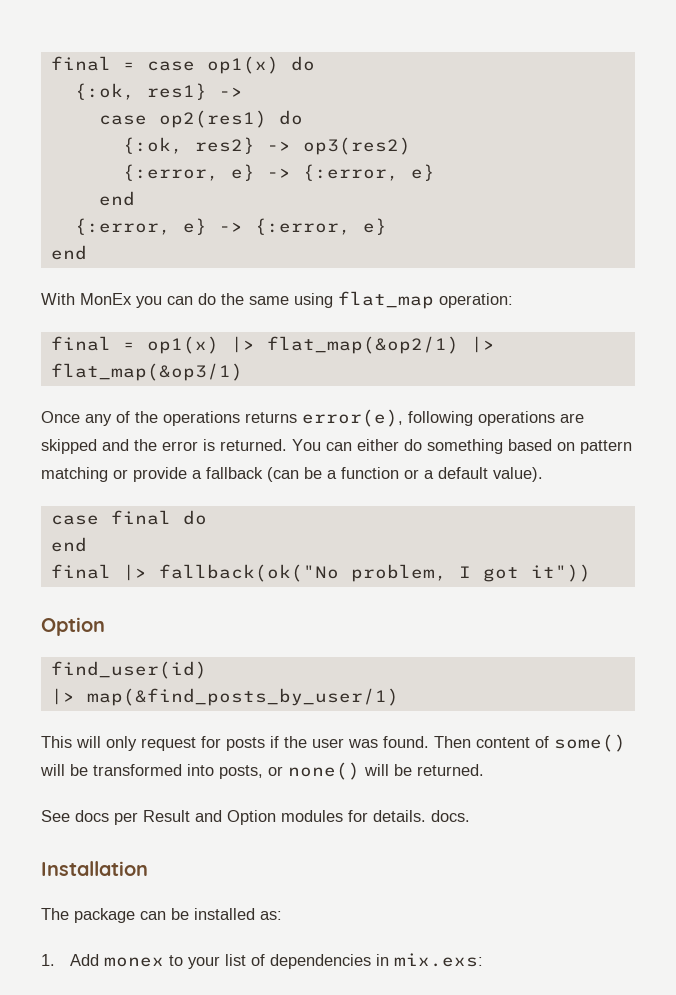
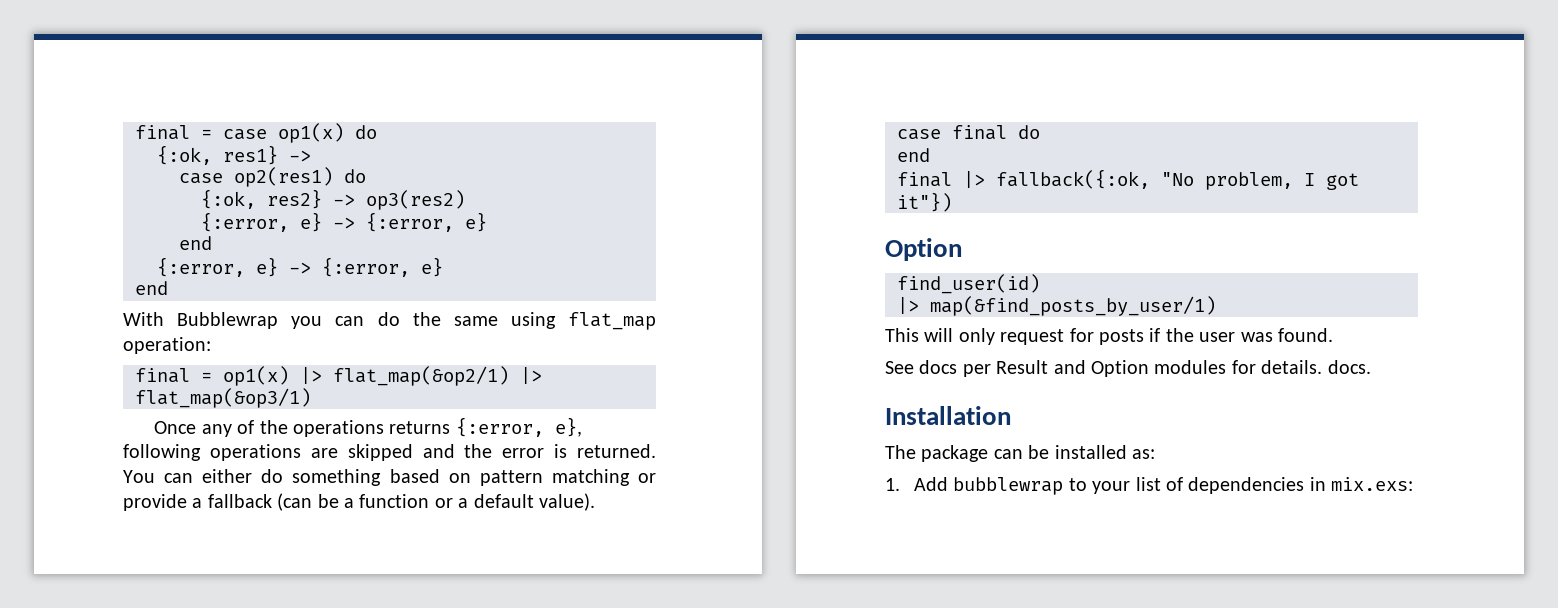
- With MonEx you can do the same using flat_map operation:
+ With Bubblewrap you can do the same using flat_map operation:
- Once any of the operations returns error(e), following operations are skipped and the error is returned.
+ Once any of the operations returns {:error, e}, following operations are skipped and the error is returned.
- final |> fallback(ok("No problem, I got it"))
+ final |> fallback({:ok, "No problem, I got it"})
- Then content of some() will be transformed into posts, or none() will be returned.
- 1. Add monex to your list of dependencies in mix.exs:
+ 1. Add bubblewrap to your list of dependencies in mix.exs:

